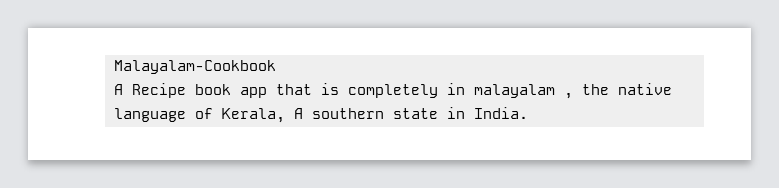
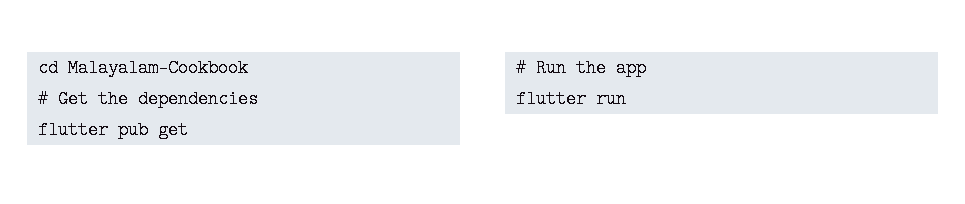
- Malayalam-Cookbook
+ cd Malayalam-Cookbook
- A Recipe book app that is completely in malayalam , the native language of Kerala, A southern state in India.
+ # Get the dependencies
+ flutter pub get
+ # Run the app
+ flutter run

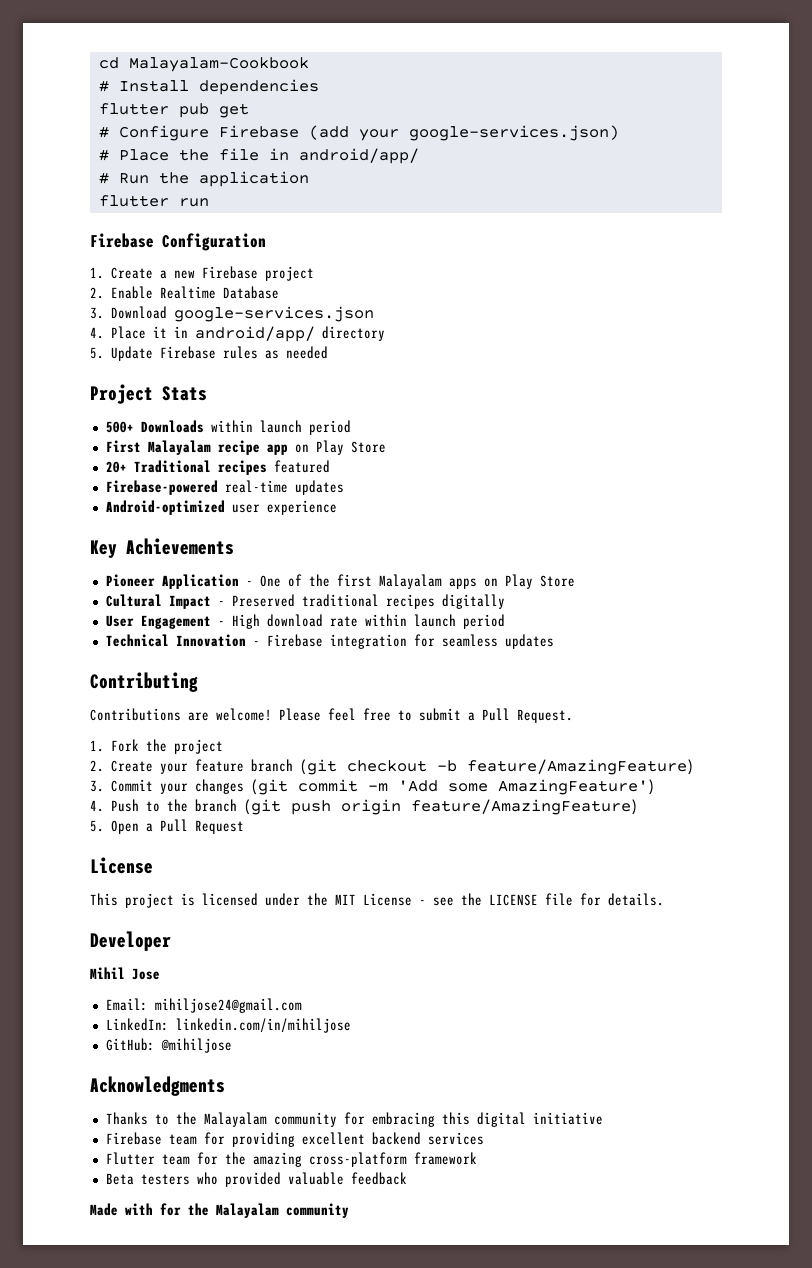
- # Get the dependencies
+ # Install dependencies
+ # Configure Firebase (add your google-services.json)
+ # Place the file in android/app/
- # Run the app
+ # Run the application
+ Firebase Configuration
+ 1. Create a new Firebase project
+ 2. Enable Realtime Database
+ 3. Download google-services.json
+ 4. Place it in android/app/ directory
+ 5. Update Firebase rules as needed
+ Project Stats
+ 500+ Downloads within launch period
+ First Malayalam recipe app on Play Store
+ 20+ Traditional recipes featured
+ Firebase-powered real-time updates
+ Android-optimized user experience
+ Key Achievements
+ Pioneer Application - One of the first Malayalam apps on Play Store
+ Cultural Impact - Preserved traditional recipes digitally
+ User Engagement - High download rate within launch period
+ Technical Innovation - Firebase integration for seamless updates
+ Contributing
+ Contributions are welcome! Please feel free to submit a Pull Request.
+ 1. Fork the project
+ 2. Create your feature branch (git checkout -b feature/AmazingFeature)
+ 3. Commit your changes (git commit -m 'Add some AmazingFeature')
+ 4. Push to the branch (git push origin feature/AmazingFeature)
+ 5. Open a Pull Request
+ License
+ This project is licensed under the MIT License - see the LICENSE file for details.
+ Developer
+ Mihil Jose
+ Email: mihiljose24@gmail.com
+ LinkedIn: linkedin.com/in/mihiljose
+ GitHub: @mihiljose
+ Acknowledgments
+ Thanks to the Malayalam community for embracing this digital initiative
+ Firebase team for providing excellent backend services
+ Flutter team for the amazing cross-platform framework
+ Beta testers who provided valuable feedback
+ Made with for the Malayalam community

